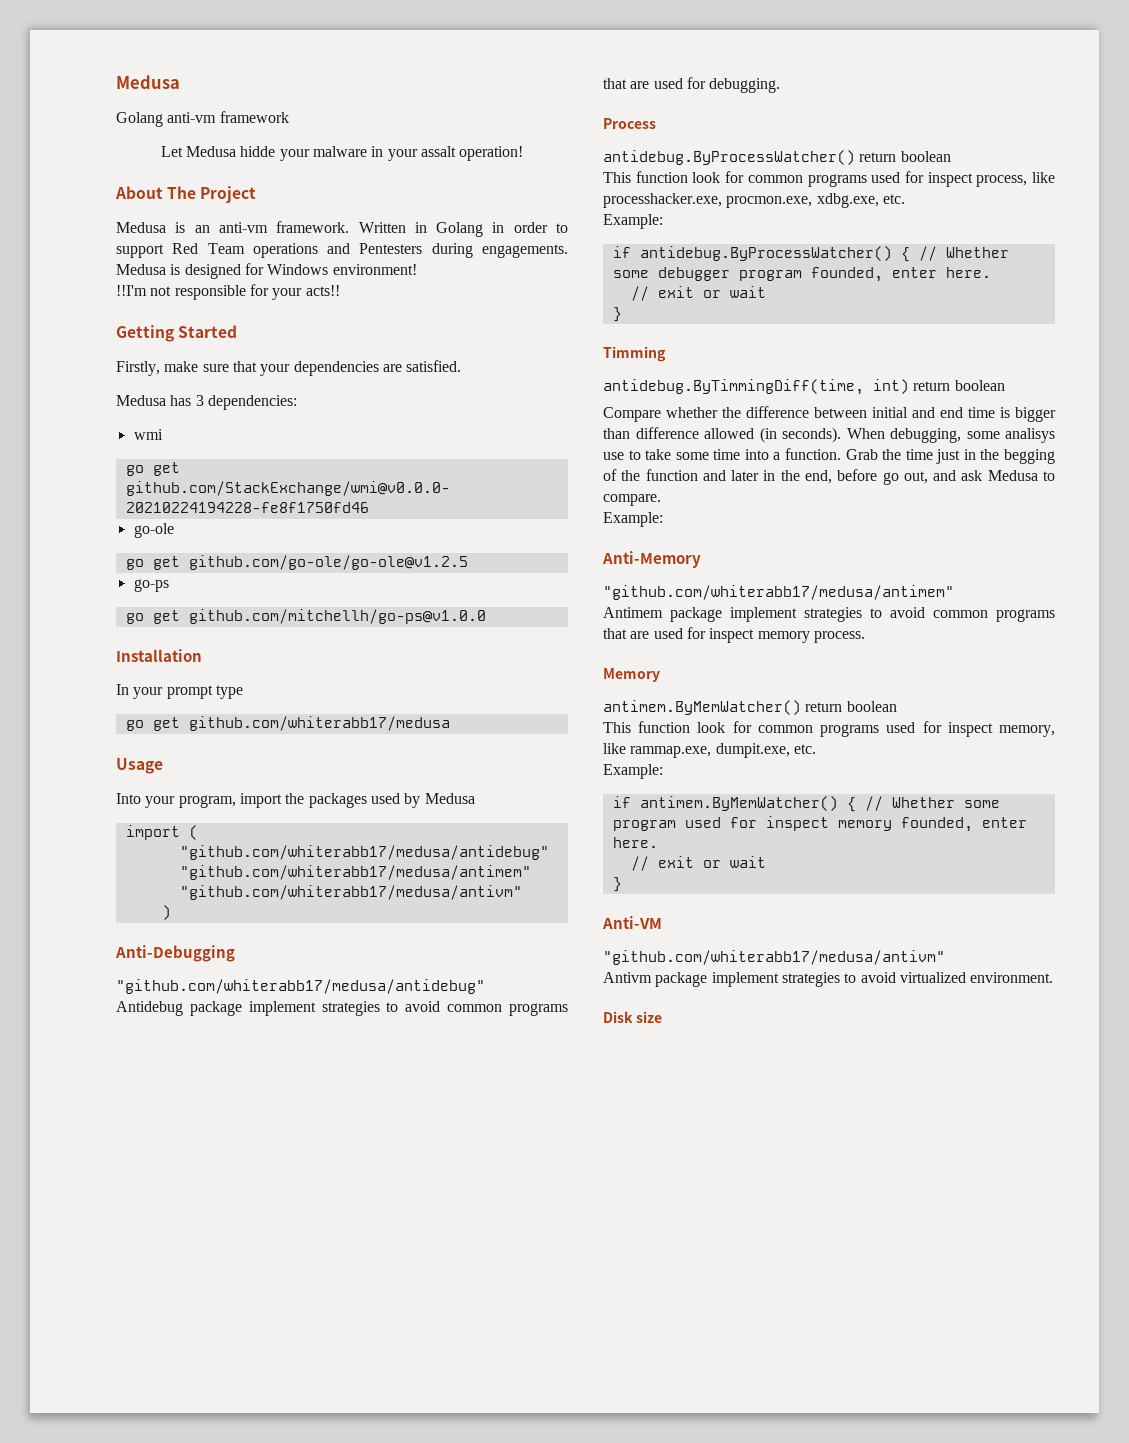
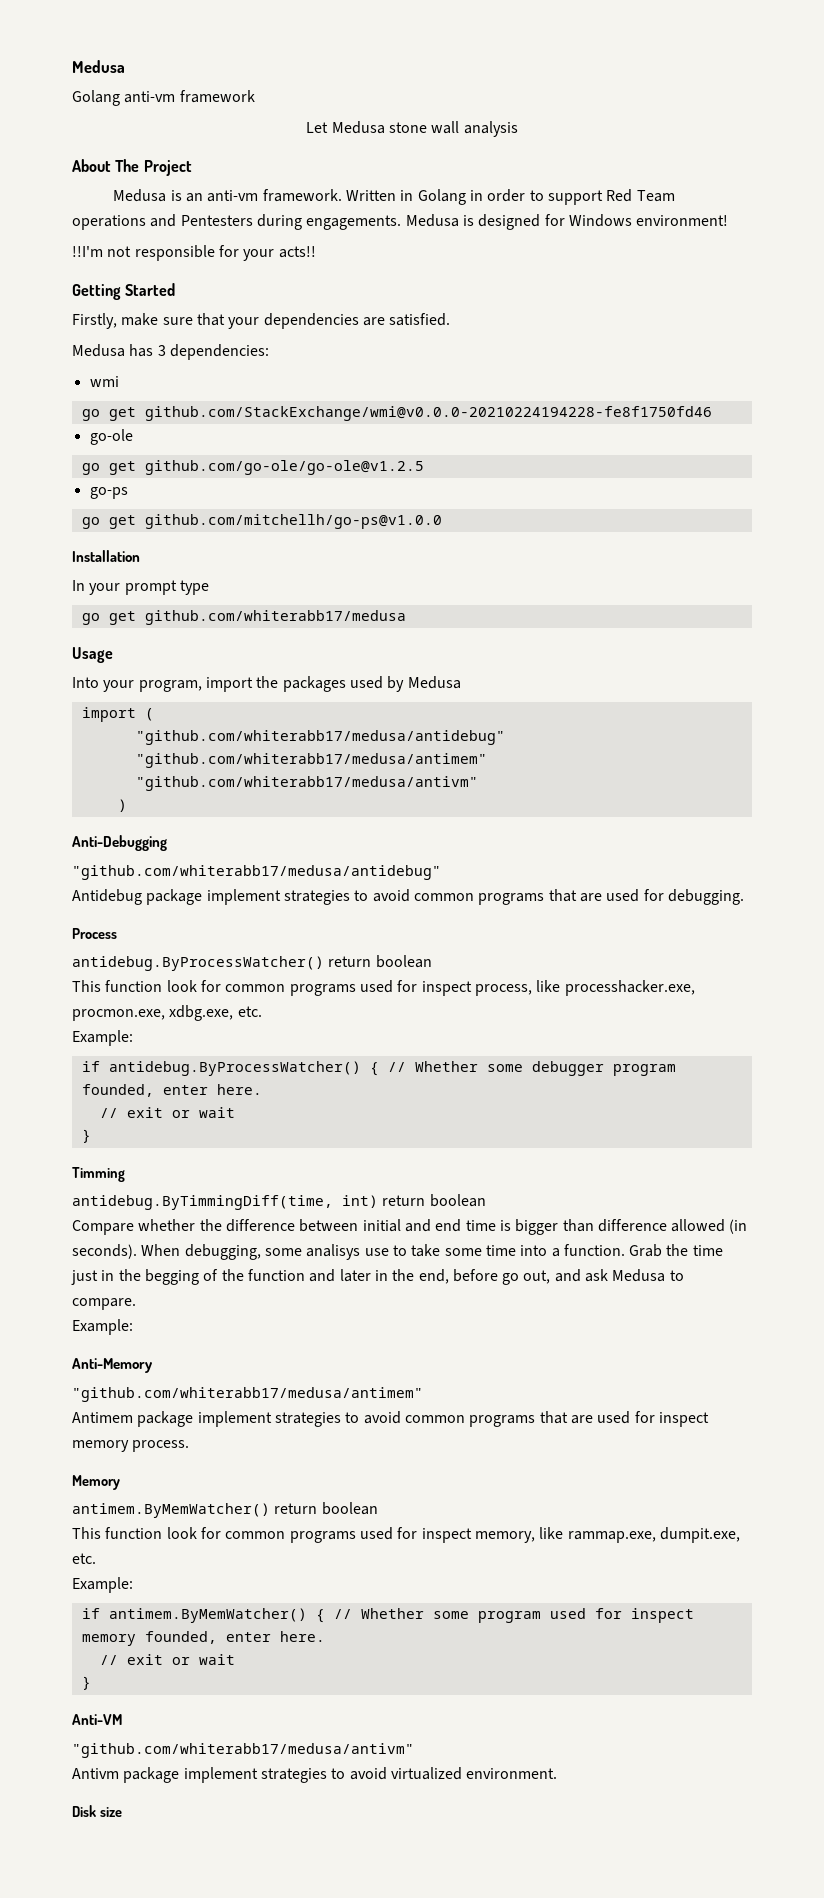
- Let Medusa hidde your malware in your assalt operation!
+ Let Medusa stone wall analysis

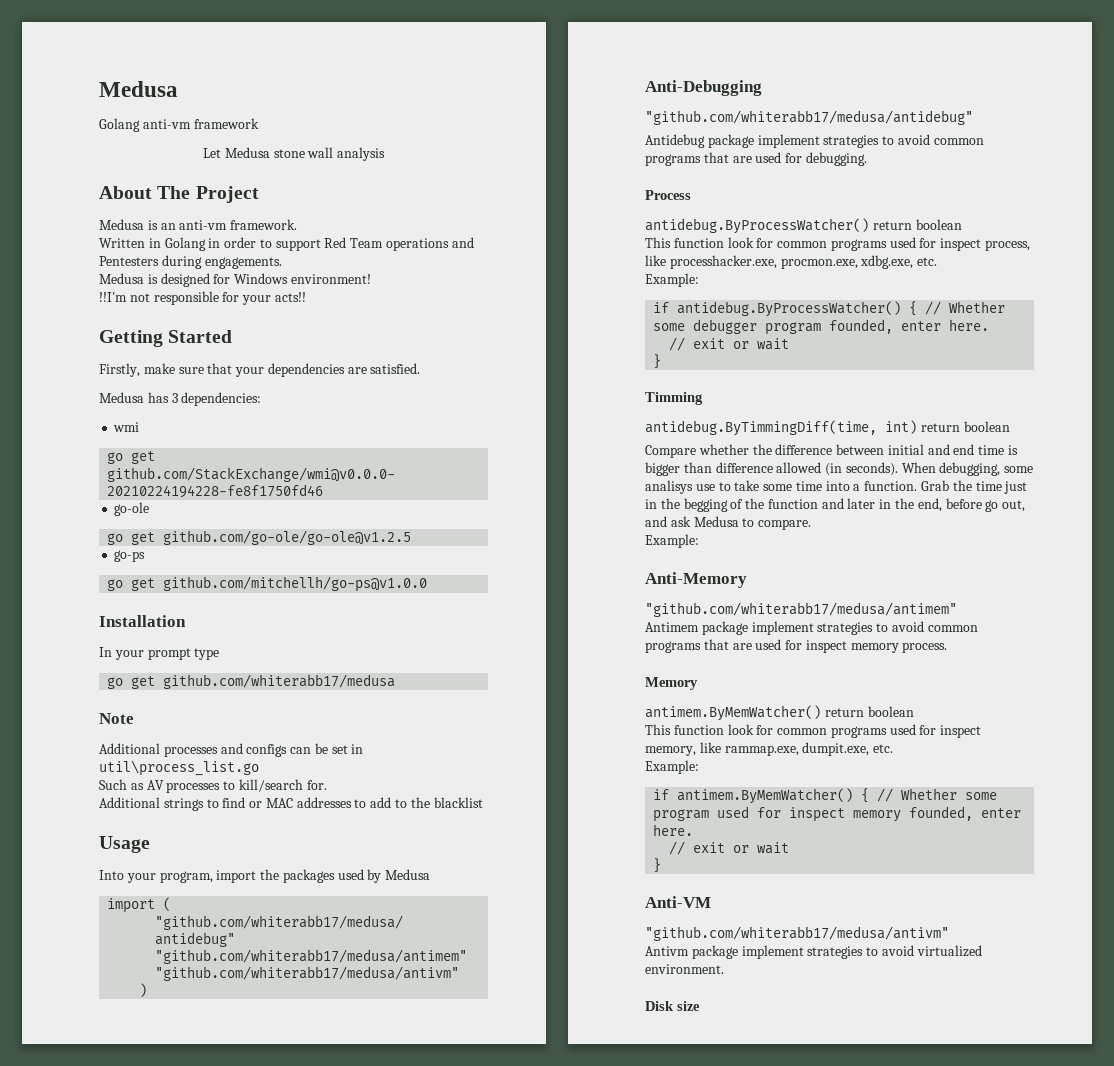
- Medusa is an anti-vm framework. Written in Golang in order to support Red Team operations and Pentesters during engagements. Medusa is designed for Windows environment!
+ Medusa is an anti-vm framework.
+ Written in Golang in order to support Red Team operations and Pentesters during engagements.
+ Medusa is designed for Windows environment!
+ Note
+ Additional processes and configs can be set in util\process_list.go
+ Such as AV processes to kill/search for.
+ Additional strings to find or MAC addresses to add to the blacklist

